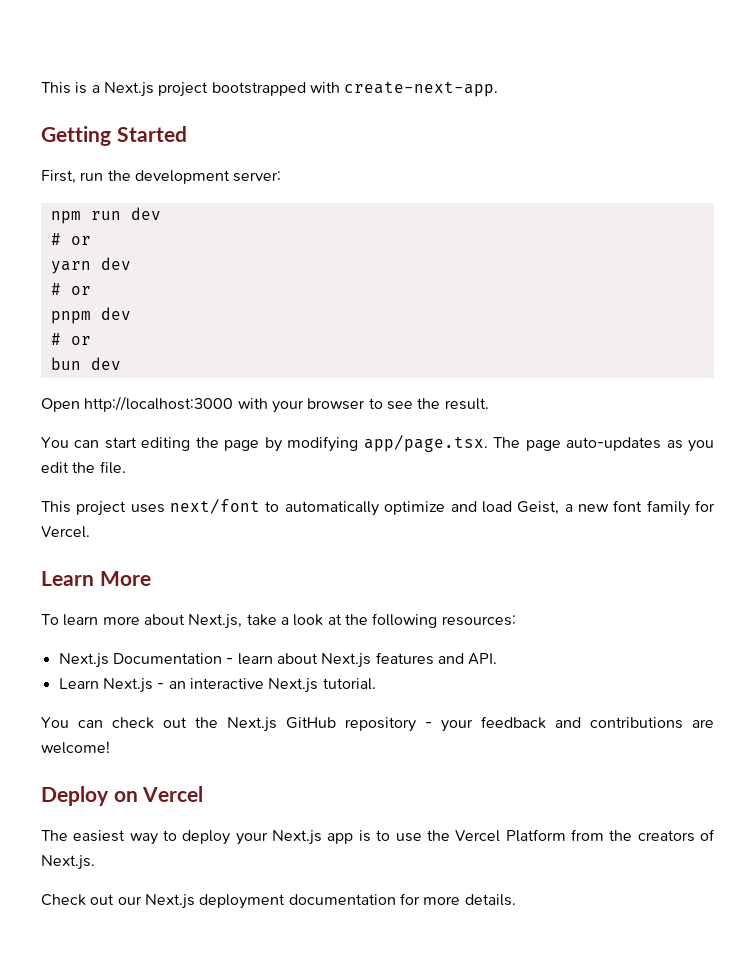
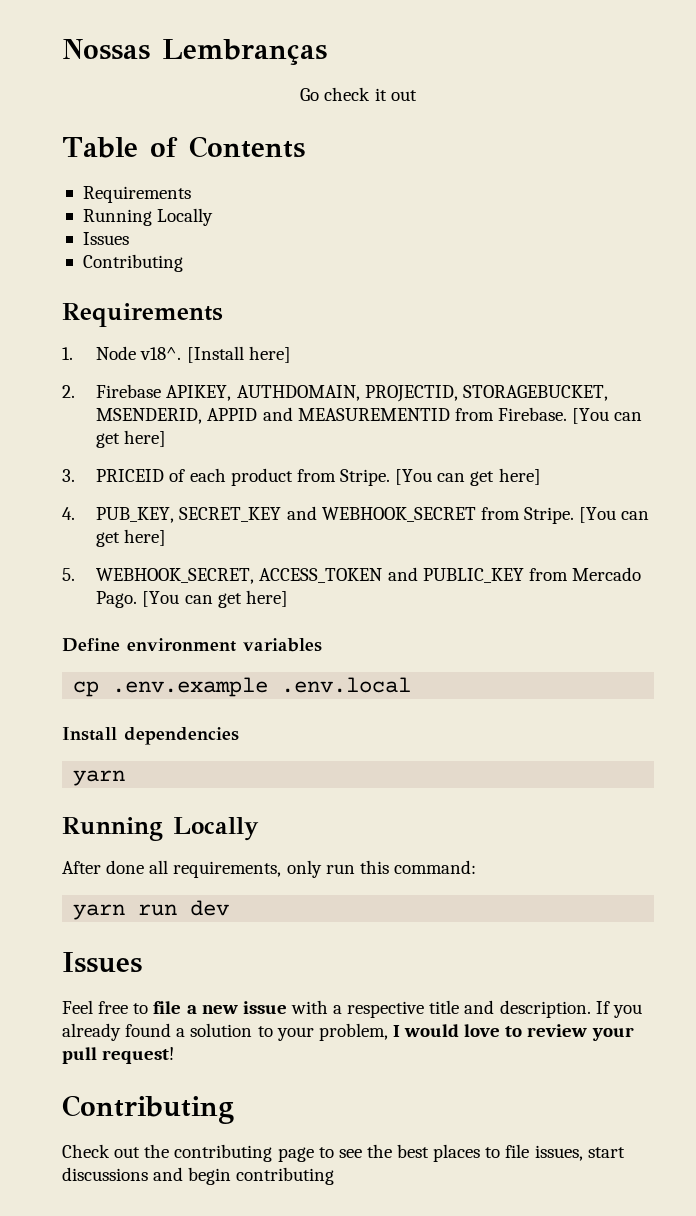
- This is a Next.js project bootstrapped with create-next-app.
- Getting Started
- First, run the development server:
- npm run dev
- # or
- yarn dev
- # or
- pnpm dev
- # or
- bun dev
- Open http://localhost:3000 with your browser to see the result.
- You can start editing the page by modifying app/page.tsx. The page auto-updates as you edit the file.
- This project uses next/font to automatically optimize and load Geist, a new font family for Vercel.
- Learn More
- To learn more about Next.js, take a look at the following resources:
- Next.js Documentation - learn about Next.js features and API.
- Learn Next.js - an interactive Next.js tutorial.
- You can check out the Next.js GitHub repository - your feedback and contributions are welcome!
- Deploy on Vercel
- The easiest way to deploy your Next.js app is to use the Vercel Platform from the creators of Next.js.
- Check out our Next.js deployment documentation for more details.
+ Nossas Lembranças
+ Go check it out
+ Table of Contents
+ Requirements
+ Running Locally
+ Issues
+ Contributing
+ Requirements
+ 1. Node v18^. [Install here]
+ 2. Firebase APIKEY, AUTHDOMAIN, PROJECTID, STORAGEBUCKET, MSENDERID, APPID and MEASUREMENTID from Firebase. [You can get here]
+ 3. PRICEID of each product from Stripe. [You can get here]
+ 4. PUB_KEY, SECRET_KEY and WEBHOOK_SECRET from Stripe. [You can get here]
+ 5. WEBHOOK_SECRET, ACCESS_TOKEN and PUBLIC_KEY from Mercado Pago. [You can get here]
+ Define environment variables
+ cp .env.example .env.local
+ Install dependencies
+ yarn
+ Running Locally
+ After done all requirements, only run this command:
+ yarn run dev
+ Issues
+ Feel free to file a new issue with a respective title and description. If you already found a solution to your problem, I would love to review your pull request!
+ Contributing
+ Check out the contributing page to see the best places to file issues, start discussions and begin contributing

